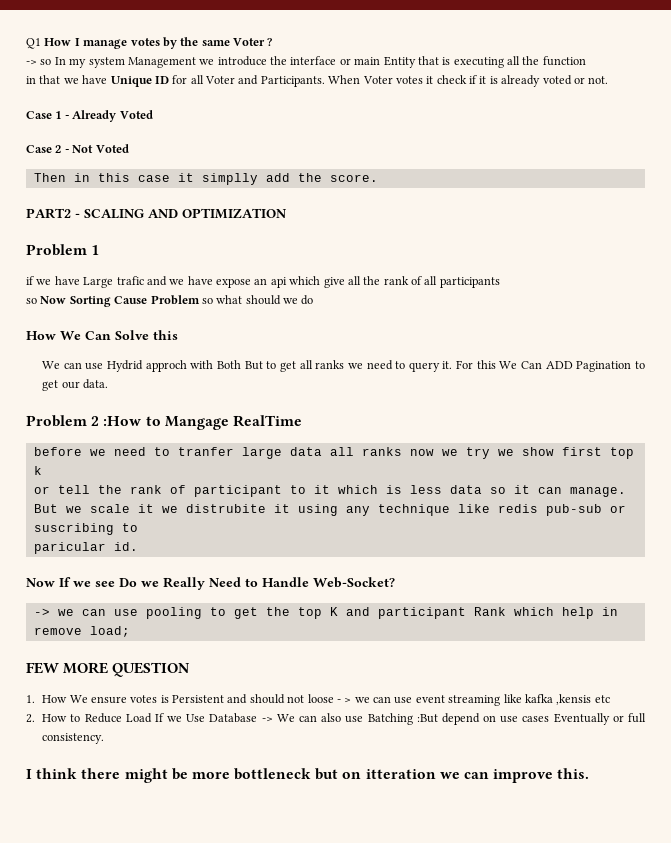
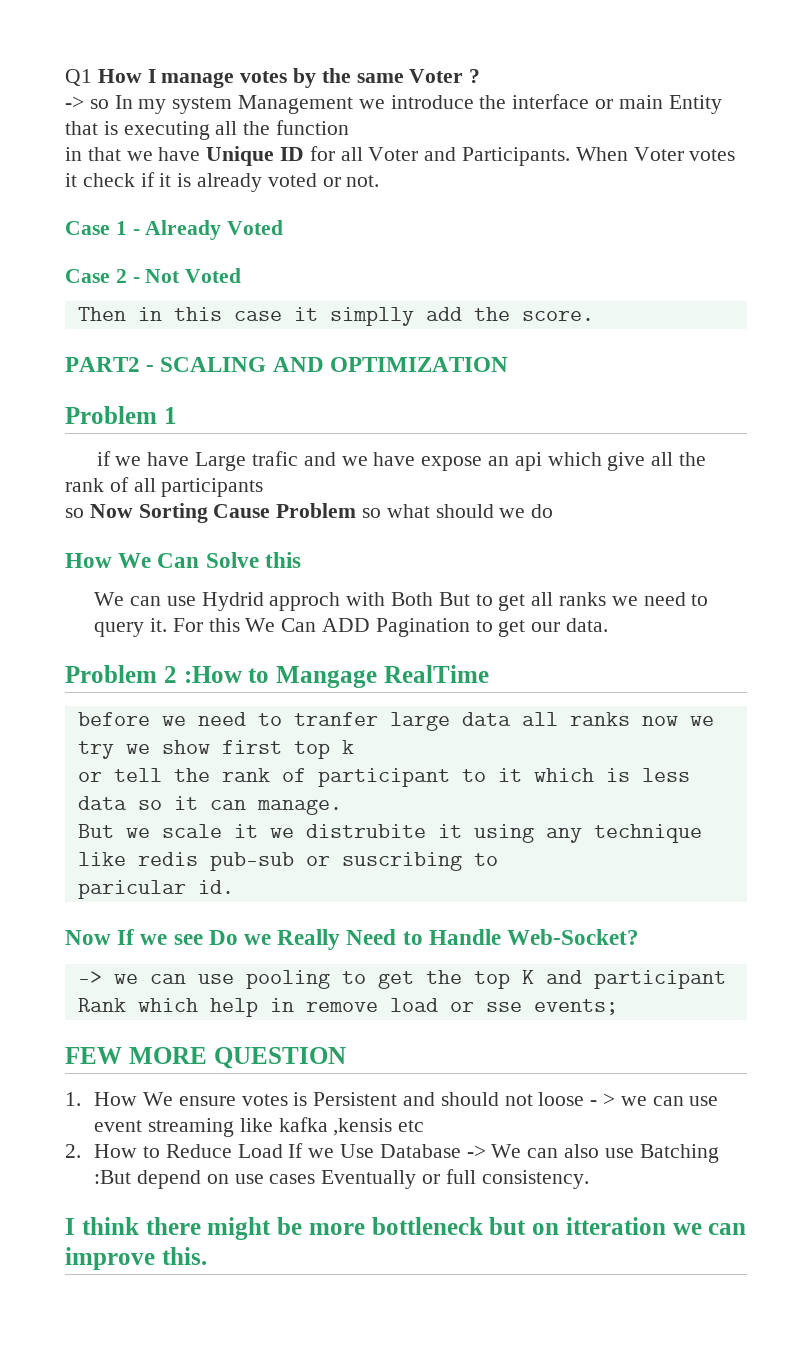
- -> we can use pooling to get the top K and participant Rank which help in remove load;
+ -> we can use pooling to get the top K and participant Rank which help in remove load or sse events;

